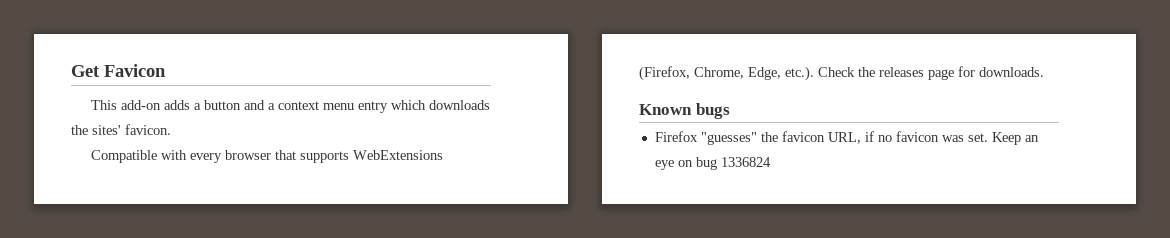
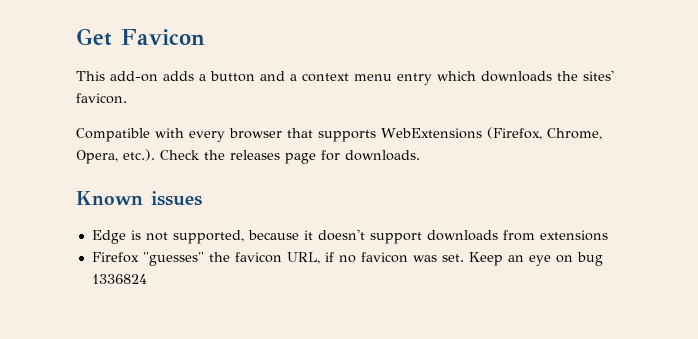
- Compatible with every browser that supports WebExtensions (Firefox, Chrome, Edge, etc.). Check the releases page for downloads.
+ Compatible with every browser that supports WebExtensions (Firefox, Chrome, Opera, etc.). Check the releases page for downloads.
- Known bugs
+ Known issues
+ Edge is not supported, because it doesn't support downloads from extensions

